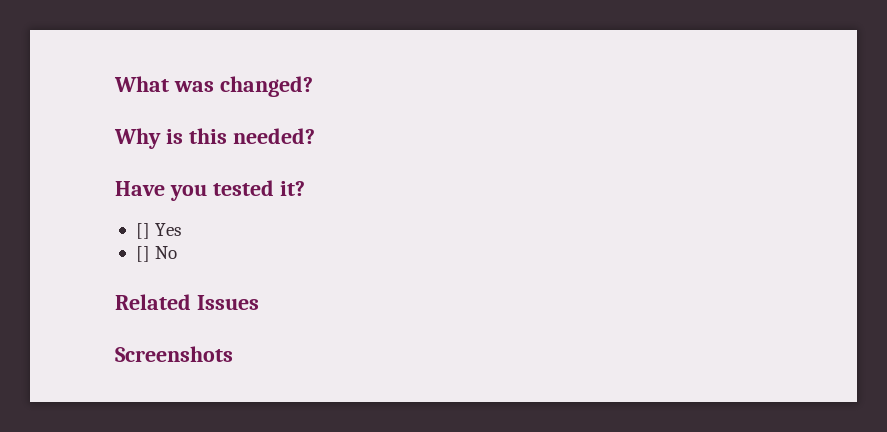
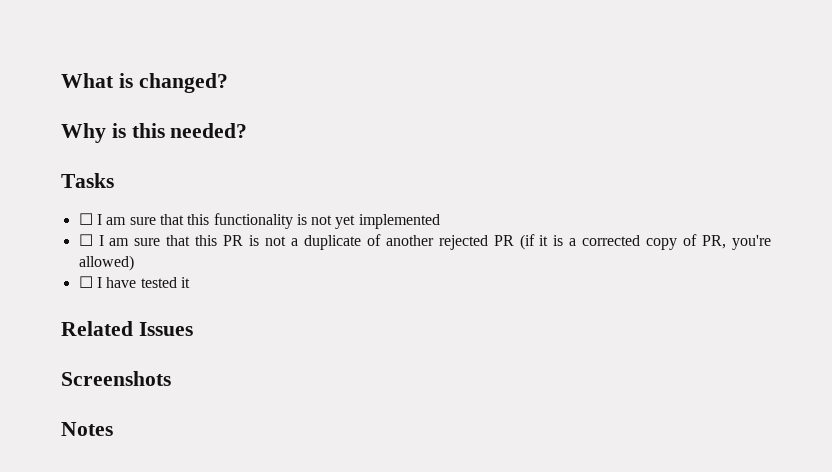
- What was changed?
+ What is changed?
- Have you tested it?
- [] Yes
- [] No
+ Tasks
+ ☐ I am sure that this functionality is not yet implemented
+ ☐ I am sure that this PR is not a duplicate of another rejected PR (if it is a corrected copy of PR, you're allowed)
+ ☐ I have tested it
+ Notes

